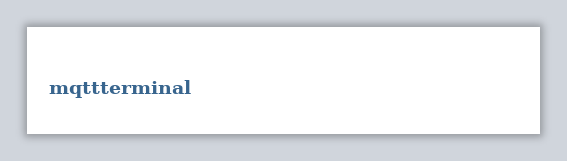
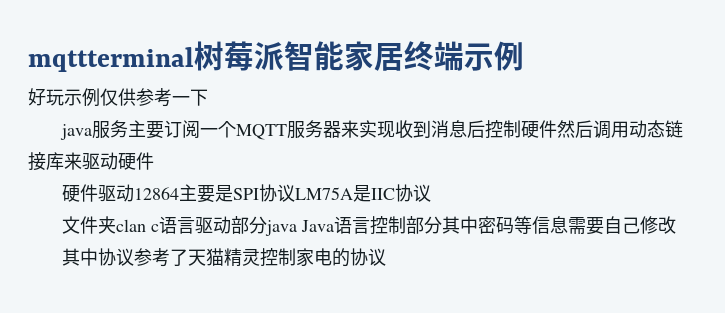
- mqttterminal
+ mqttterminal树莓派智能家居终端示例
+ 好玩示例仅供参考一下
+ java服务主要订阅一个MQTT服务器来实现收到消息后控制硬件然后调用动态链接库来驱动硬件
+ 硬件驱动12864主要是SPI协议LM75A是IIC协议
+ 文件夹clan c语言驱动部分java Java语言控制部分其中密码等信息需要自己修改
+ 其中协议参考了天猫精灵控制家电的协议

